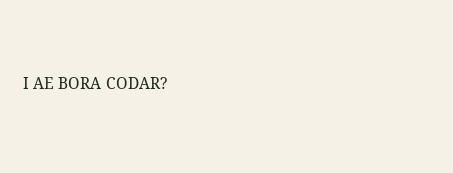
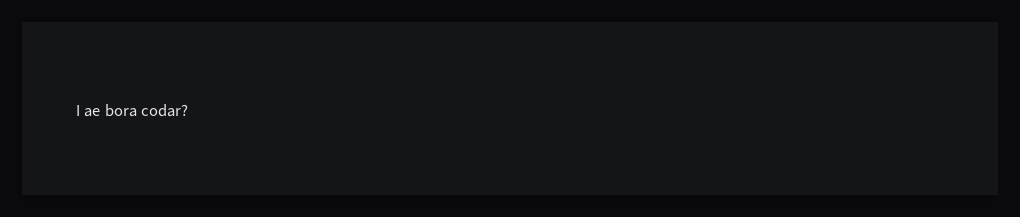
- I AE BORA CODAR?
+ I ae bora codar?

